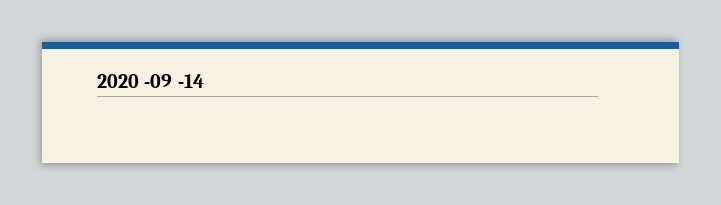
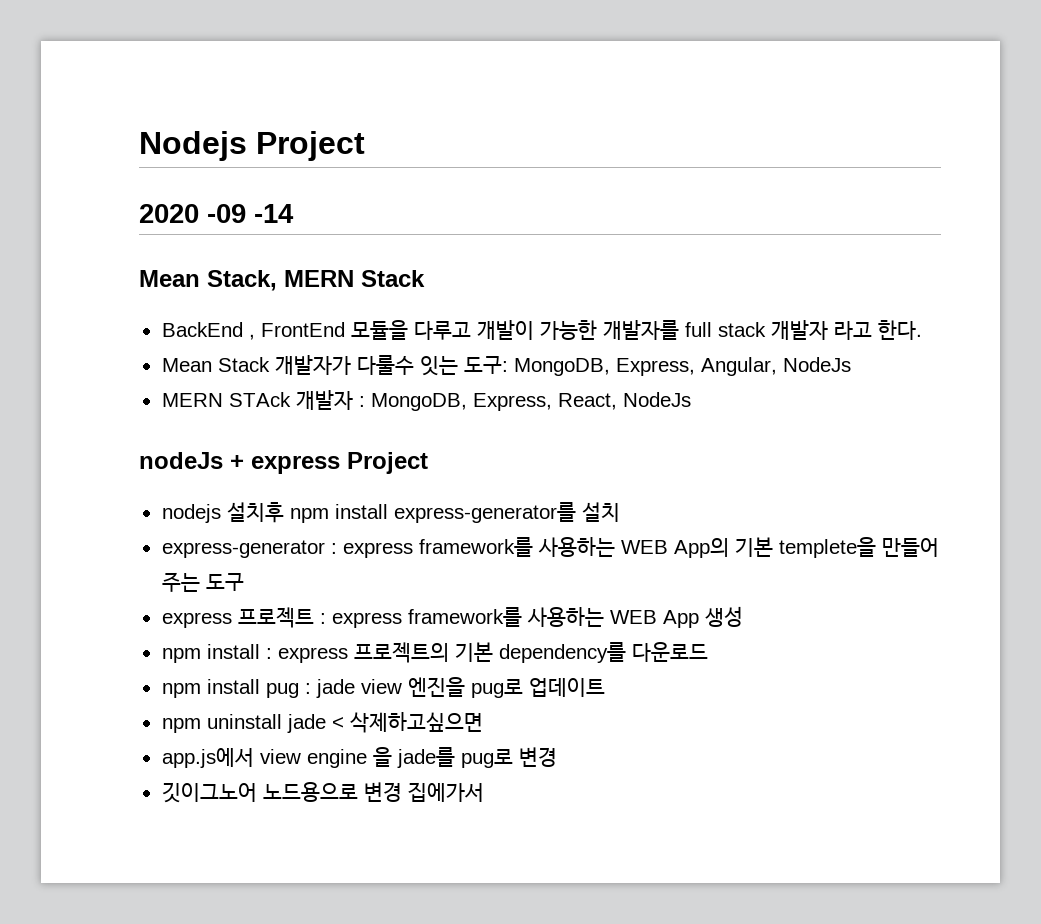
+ Nodejs Project
+ Mean Stack, MERN Stack
+ BackEnd , FrontEnd 모듈을 다루고 개발이 가능한 개발자를 full stack 개발자 라고 한다.
+ Mean Stack 개발자가 다룰수 잇는 도구: MongoDB, Express, Angular, NodeJs
+ MERN STAck 개발자 : MongoDB, Express, React, NodeJs
+ nodeJs + express Project
+ nodejs 설치후 npm install express-generator를 설치
+ express-generator : express framework를 사용하는 WEB App의 기본 templete을 만들어 주는 도구
+ express 프로젝트 : express framework를 사용하는 WEB App 생성
+ npm install : express 프로젝트의 기본 dependency를 다운로드
+ npm install pug : jade view 엔진을 pug로 업데이트
+ npm uninstall jade < 삭제하고싶으면
+ app.js에서 view engine 을 jade를 pug로 변경
+ 깃이그노어 노드용으로 변경 집에가서

